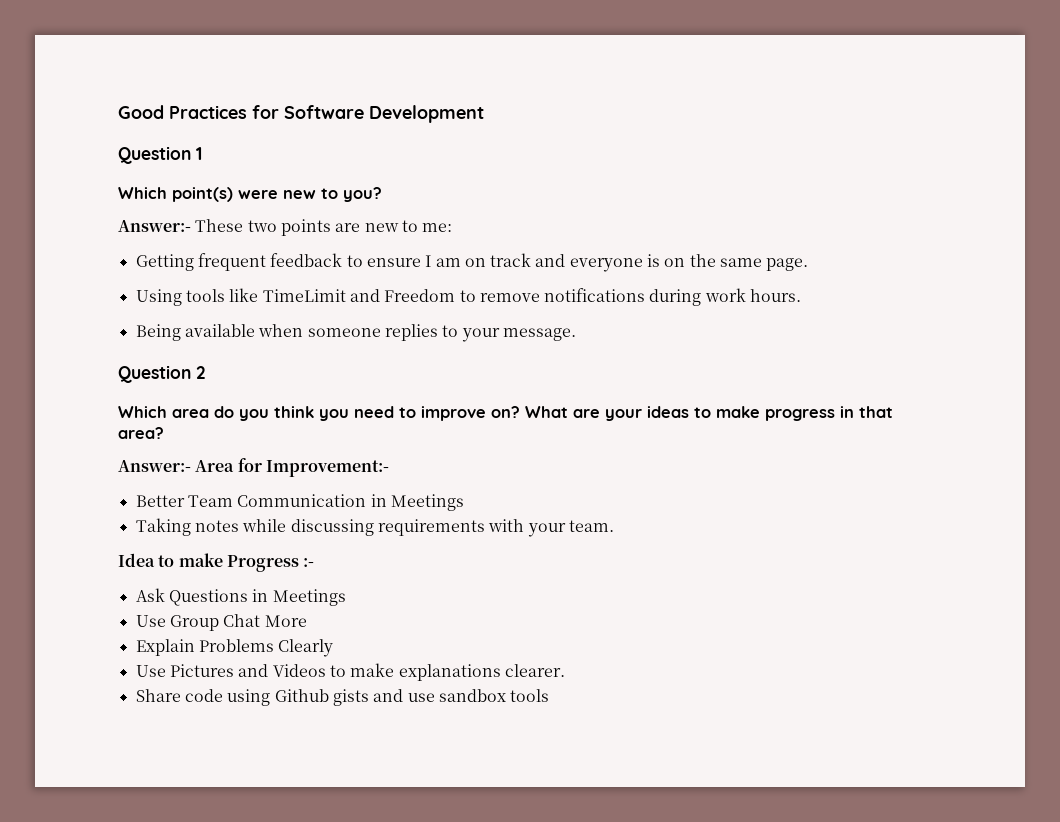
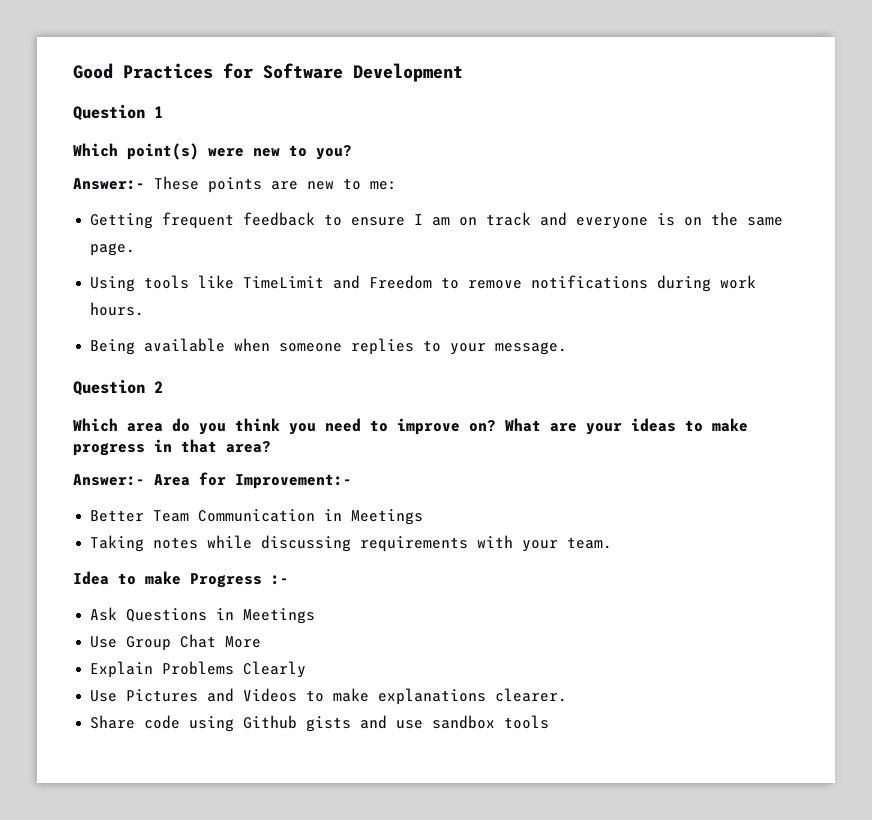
- Answer:- These two points are new to me:
+ Answer:- These points are new to me:

